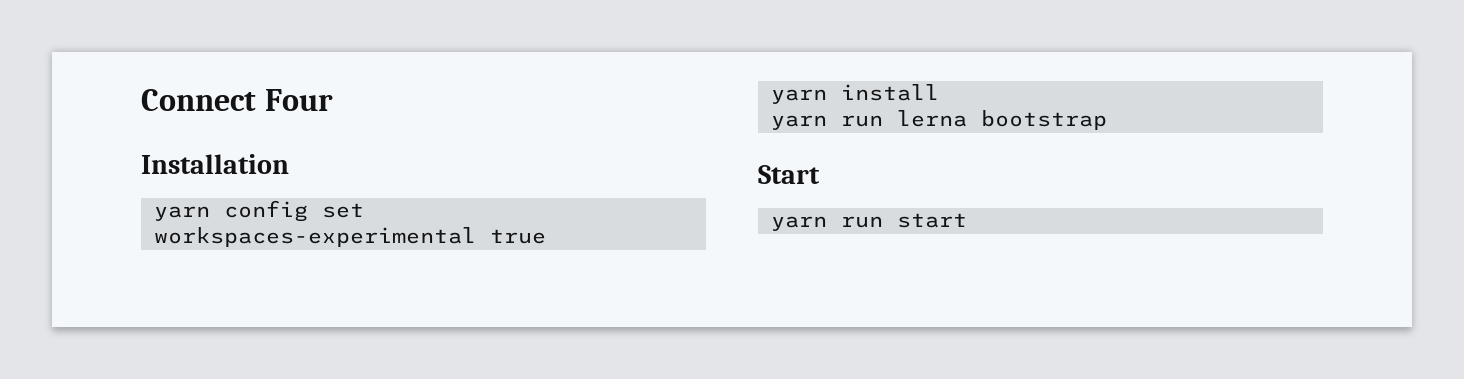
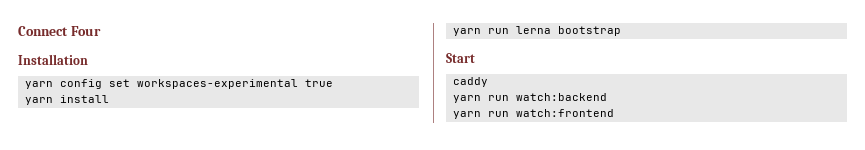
- yarn run start
+ caddy
+ yarn run watch:backend
+ yarn run watch:frontend

